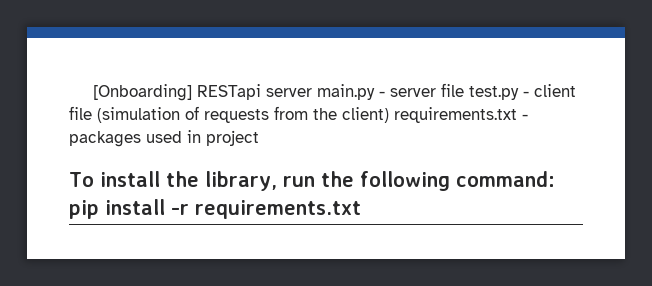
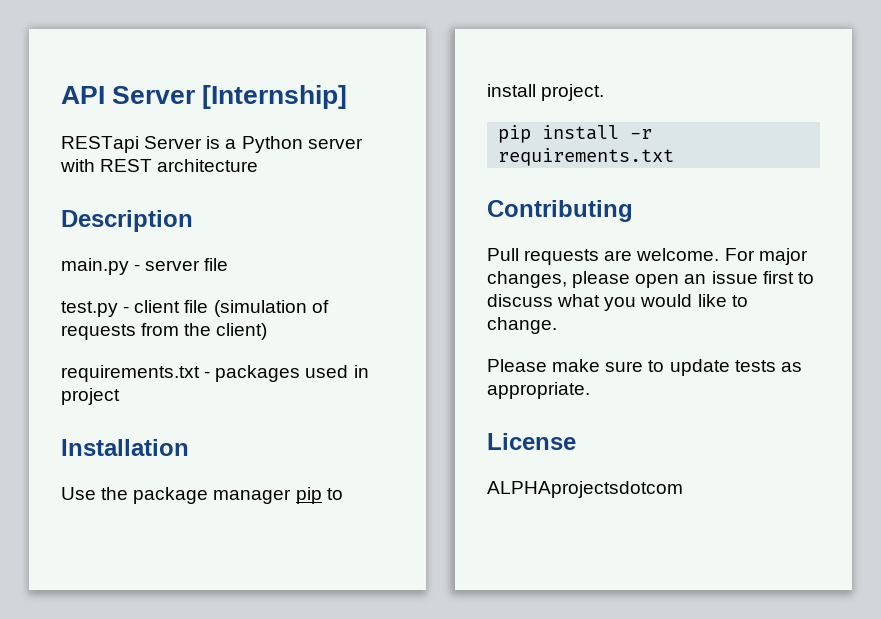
- [Onboarding] RESTapi server main.py - server file test.py - client file (simulation of requests from the client) requirements.txt - packages used in project
+ API Server [Internship]
+ RESTapi Server is a Python server with REST architecture
+ Description
+ main.py - server file
+ test.py - client file (simulation of requests from the client)
+ requirements.txt - packages used in project
- To install the library, run the following command: pip install -r requirements.txt
+ Installation
+ Use the package manager pip to install project.
+ pip install -r requirements.txt
+ Contributing
+ Pull requests are welcome. For major changes, please open an issue first to discuss what you would like to change.
+ Please make sure to update tests as appropriate.
+ License
+ ALPHAprojectsdotcom

